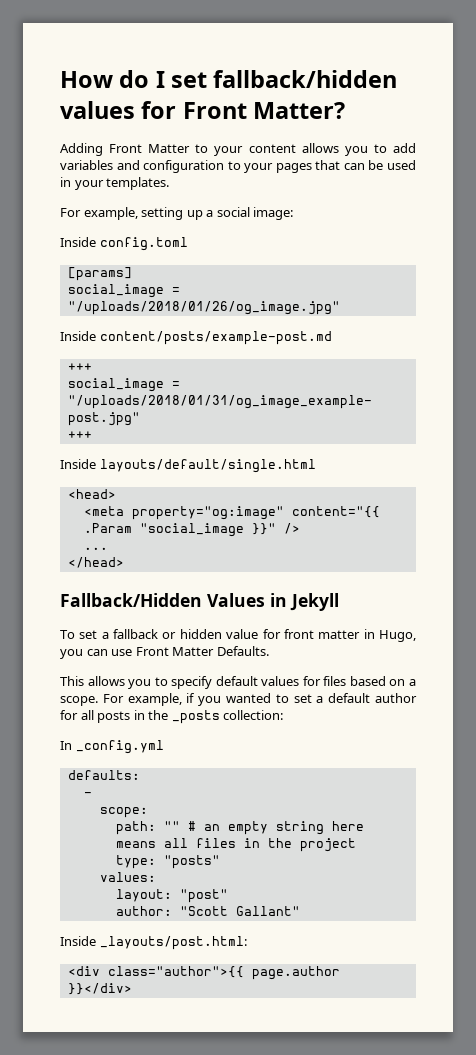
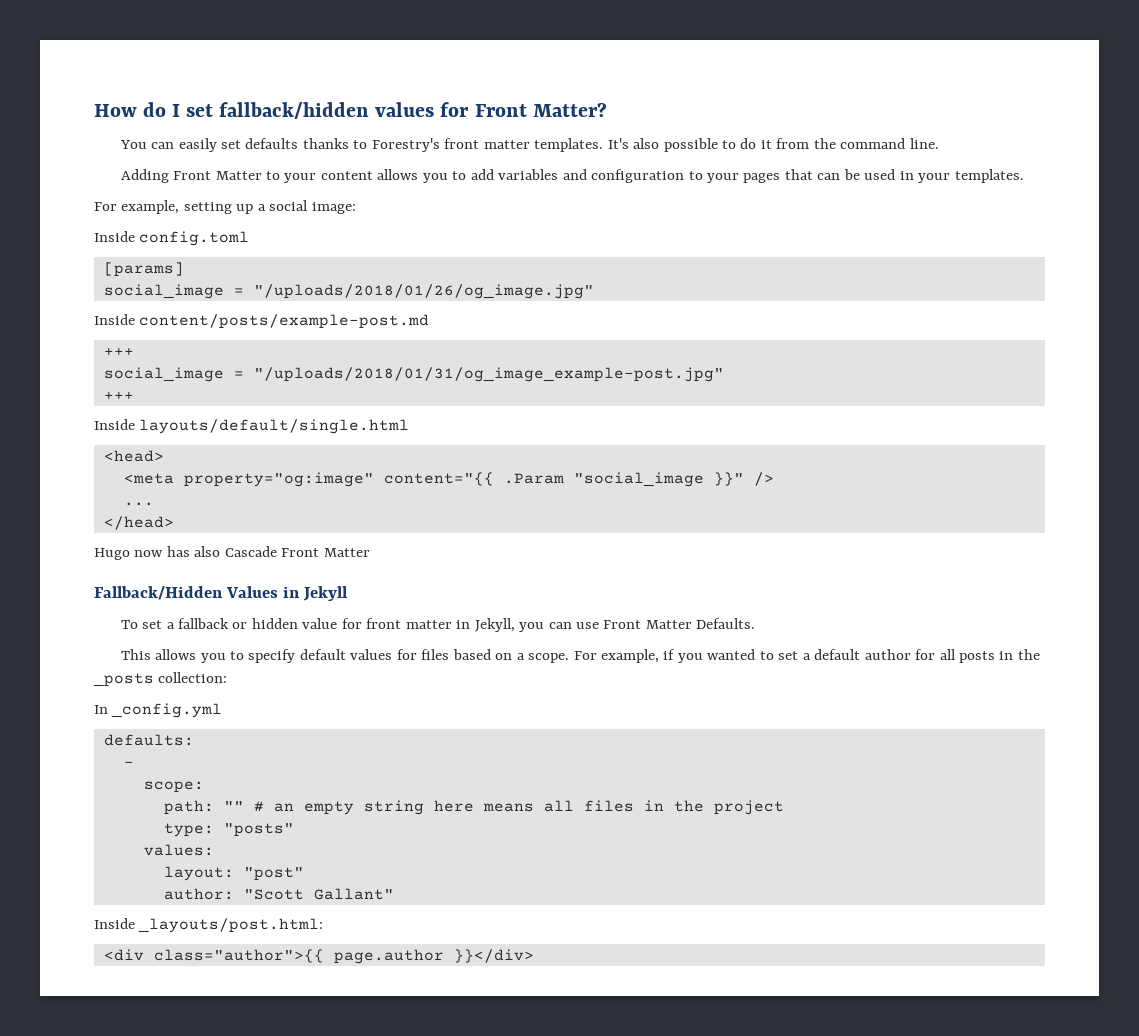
+ You can easily set defaults thanks to Forestry's front matter templates. It's also possible to do it from the command line.
+ Hugo now has also Cascade Front Matter
- To set a fallback or hidden value for front matter in Hugo, you can use Front Matter Defaults.
+ To set a fallback or hidden value for front matter in Jekyll, you can use Front Matter Defaults.

